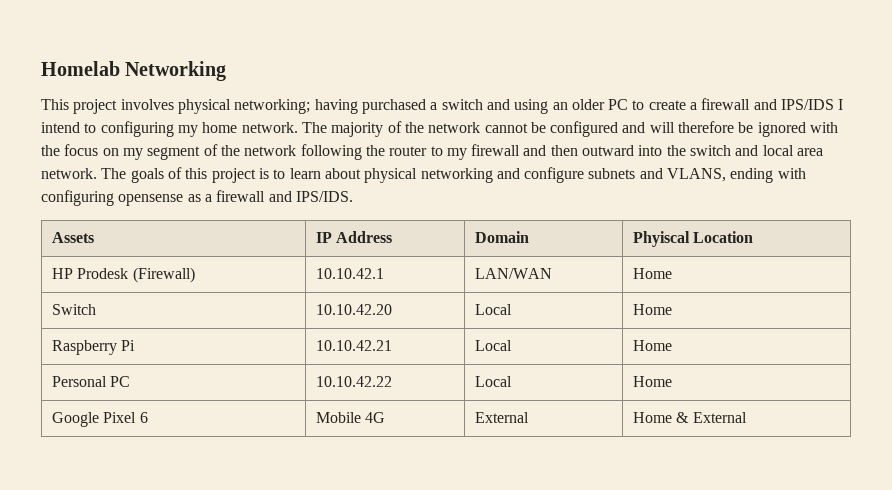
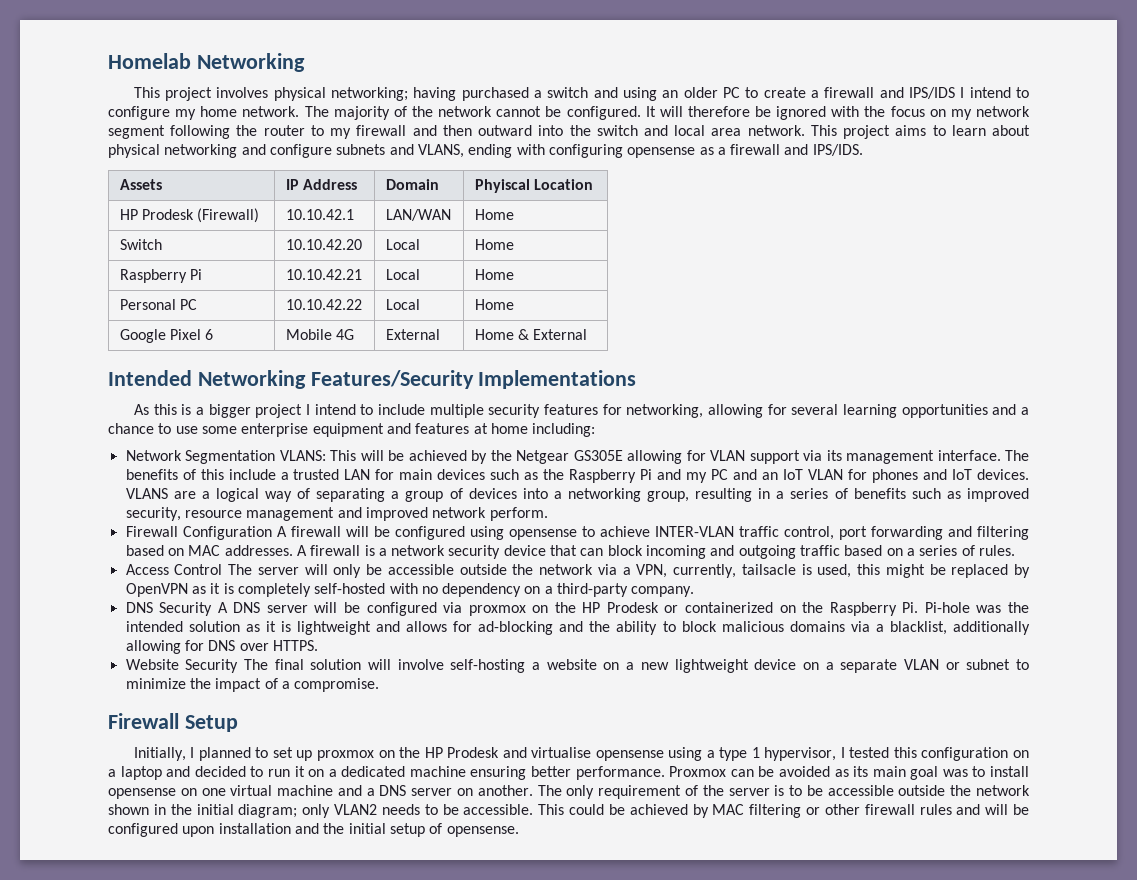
- This project involves physical networking; having purchased a switch and using an older PC to create a firewall and IPS/IDS I intend to configuring my home network.
+ This project involves physical networking; having purchased a switch and using an older PC to create a firewall and IPS/IDS I intend to configure my home network.
- The majority of the network cannot be configured and will therefore be ignored with the focus on my segment of the network following the router to my firewall and then outward into the switch and local area network.
+ The majority of the network cannot be configured. It will therefore be ignored with the focus on my network segment following the router to my firewall and then outward into the switch and local area network.
- The goals of this project is to learn about physical networking and configure subnets and VLANS, ending with configuring opensense as a firewall and IPS/IDS.
+ This project aims to learn about physical networking and configure subnets and VLANS, ending with configuring opensense as a firewall and IPS/IDS.
+ Intended Networking Features/Security Implementations
+ As this is a bigger project I intend to include multiple security features for networking, allowing for several learning opportunities and a chance to use some enterprise equipment and features at home including:
+ Network Segmentation VLANS: This will be achieved by the Netgear GS305E allowing for VLAN support via its management interface. The benefits of this include a trusted LAN for main devices such as the Raspberry Pi and my PC and an IoT VLAN for phones and IoT devices. VLANS are a logical way of separating a group of devices into a networking group, resulting in a series of benefits such as improved security, resource management and improved network perform.
+ Firewall Configuration A firewall will be configured using opensense to achieve INTER-VLAN traffic control, port forwarding and filtering based on MAC addresses. A firewall is a network security device that can block incoming and outgoing traffic based on a series of rules.
+ Access Control The server will only be accessible outside the network via a VPN, currently, tailsacle is used, this might be replaced by OpenVPN as it is completely self-hosted with no dependency on a third-party company.
+ DNS Security A DNS server will be configured via proxmox on the HP Prodesk or containerized on the Raspberry Pi. Pi-hole was the intended solution as it is lightweight and allows for ad-blocking and the ability to block malicious domains via a blacklist, additionally allowing for DNS over HTTPS.
+ Website Security The final solution will involve self-hosting a website on a new lightweight device on a separate VLAN or subnet to minimize the impact of a compromise.
+ Firewall Setup
+ Initially, I planned to set up proxmox on the HP Prodesk and virtualise opensense using a type 1 hypervisor, I tested this configuration on a laptop and decided to run it on a dedicated machine ensuring better performance. Proxmox can be avoided as its main goal was to install opensense on one virtual machine and a DNS server on another. The only requirement of the server is to be accessible outside the network shown in the initial diagram; only VLAN2 needs to be accessible. This could be achieved by MAC filtering or other firewall rules and will be configured upon installation and the initial setup of opensense.

